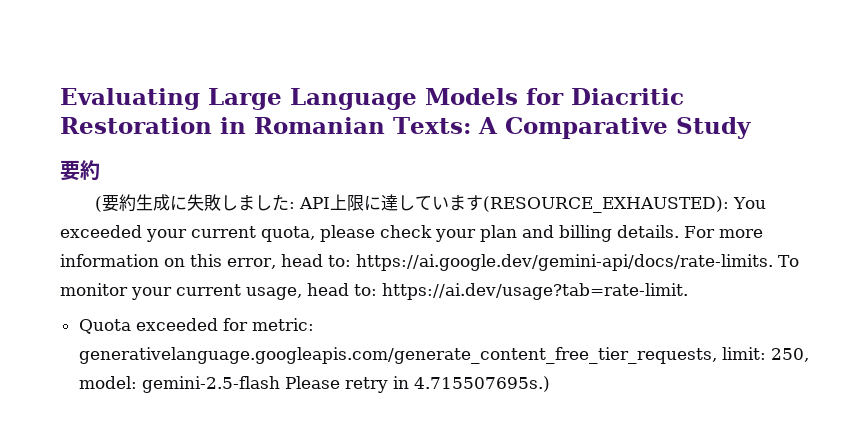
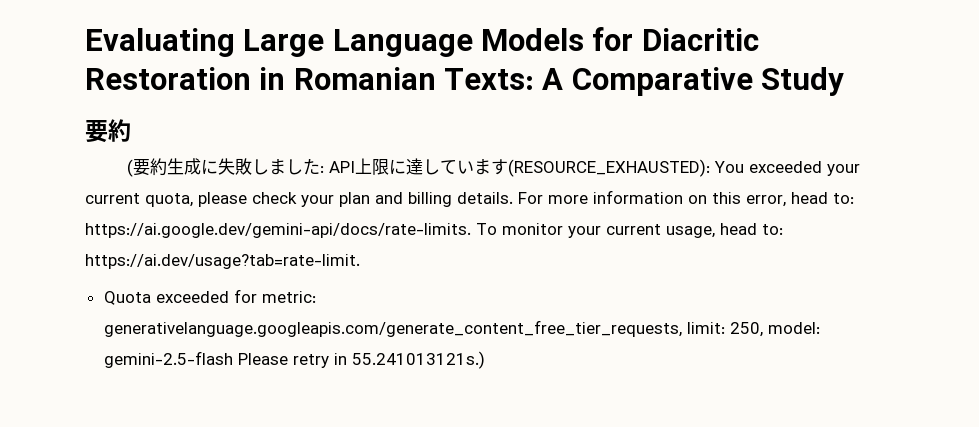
- Quota exceeded for metric: generativelanguage.googleapis.com/generate_content_free_tier_requests, limit: 250, model: gemini-2.5-flash Please retry in 4.715507695s.)
+ Quota exceeded for metric: generativelanguage.googleapis.com/generate_content_free_tier_requests, limit: 250, model: gemini-2.5-flash Please retry in 55.241013121s.)

